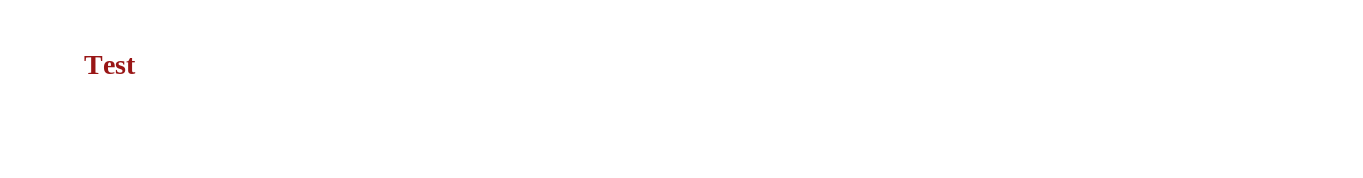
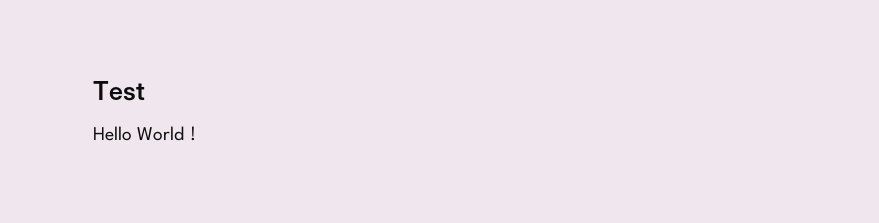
+ Hello World !

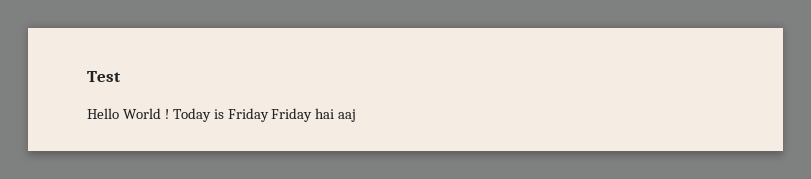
+ Today is Friday Friday hai aaj

